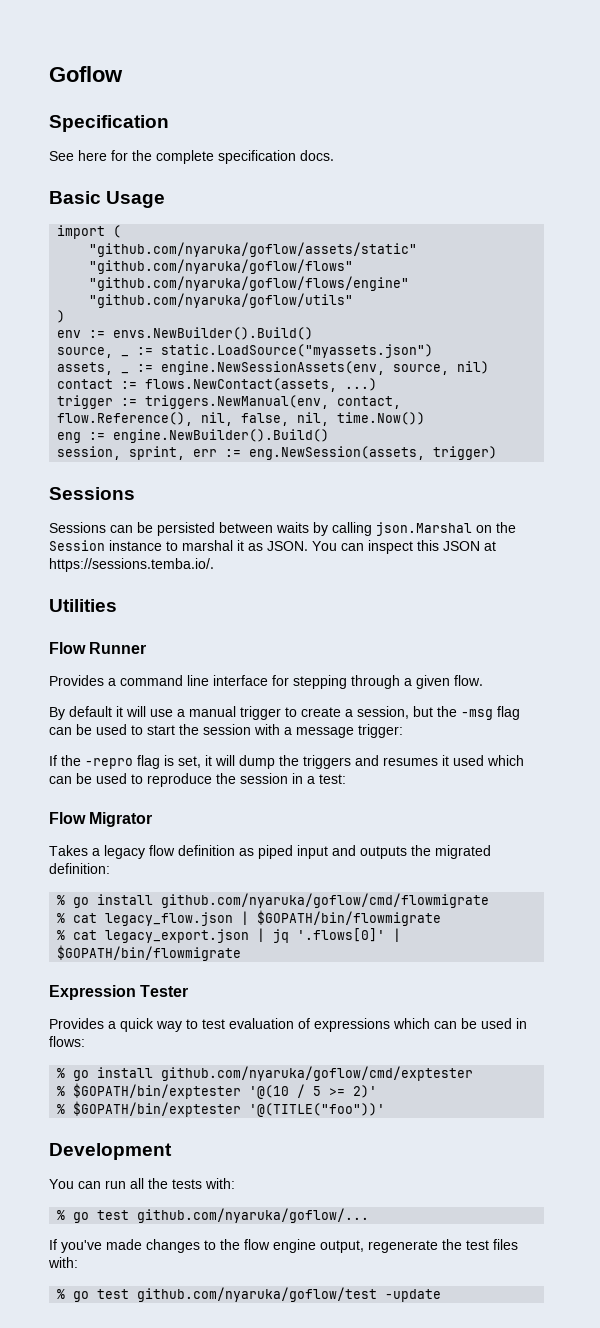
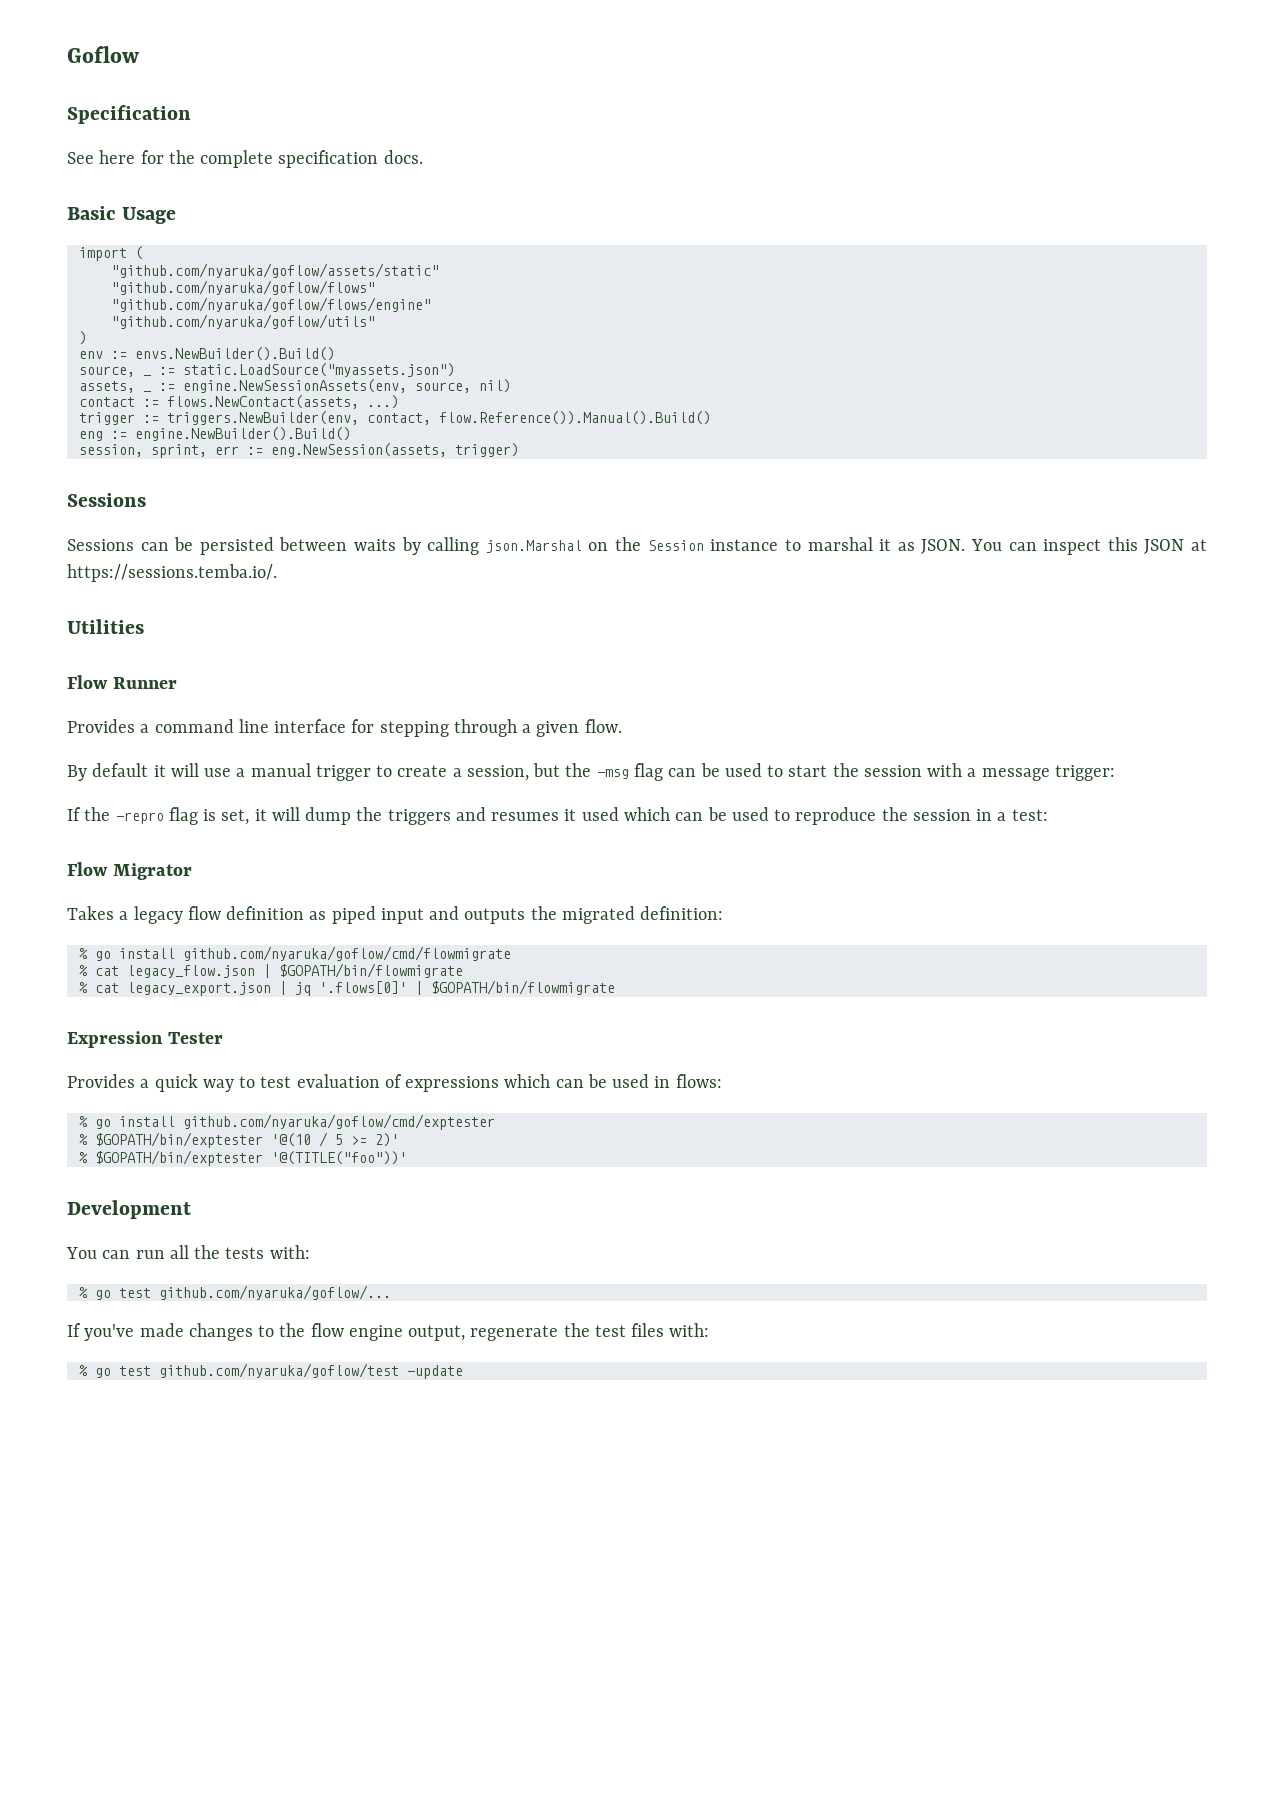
- trigger := triggers.NewManual(env, contact, flow.Reference(), nil, false, nil, time.Now())
+ trigger := triggers.NewBuilder(env, contact, flow.Reference()).Manual().Build()

